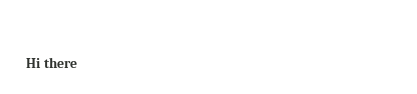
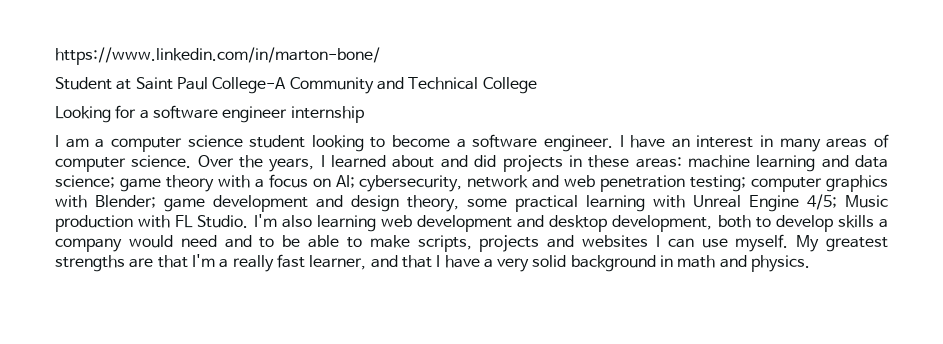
- Hi there
+ https://www.linkedin.com/in/marton-bone/
+ Student at Saint Paul College-A Community and Technical College
+ Looking for a software engineer internship
+ I am a computer science student looking to become a software engineer. I have an interest in many areas of computer science. Over the years, I learned about and did projects in these areas: machine learning and data science; game theory with a focus on AI; cybersecurity, network and web penetration testing; computer graphics with Blender; game development and design theory, some practical learning with Unreal Engine 4/5; Music production with FL Studio. I'm also learning web development and desktop development, both to develop skills a company would need and to be able to make scripts, projects and websites I can use myself. My greatest strengths are that I'm a really fast learner, and that I have a very solid background in math and physics.

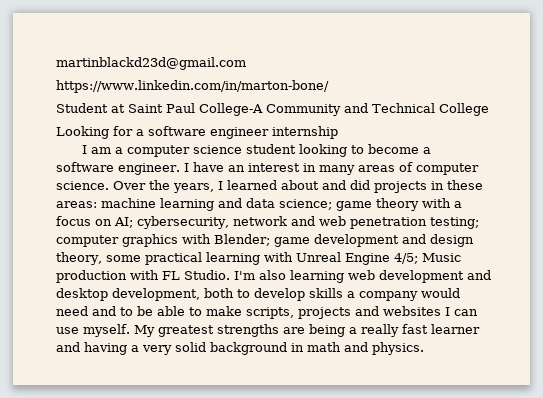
+ martinblackd23d@gmail.com
- My greatest strengths are that I'm a really fast learner, and that I have a very solid background in math and physics.
+ My greatest strengths are being a really fast learner and having a very solid background in math and physics.

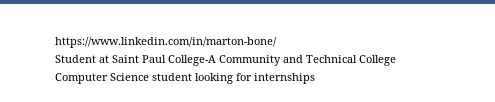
- martinblackd23d@gmail.com
- Looking for a software engineer internship
- I am a computer science student looking to become a software engineer. I have an interest in many areas of computer science. Over the years, I learned about and did projects in these areas: machine learning and data science; game theory with a focus on AI; cybersecurity, network and web penetration testing; computer graphics with Blender; game development and design theory, some practical learning with Unreal Engine 4/5; Music production with FL Studio. I'm also learning web development and desktop development, both to develop skills a company would need and to be able to make scripts, projects and websites I can use myself. My greatest strengths are being a really fast learner and having a very solid background in math and physics.
+ Computer Science student looking for internships

